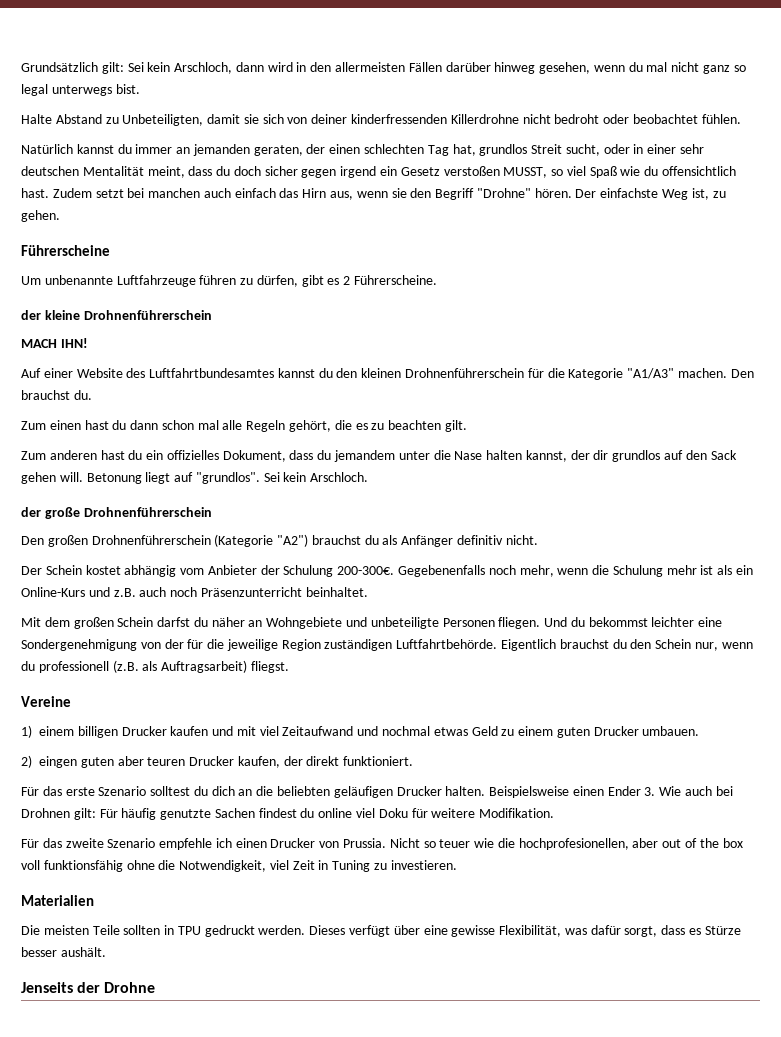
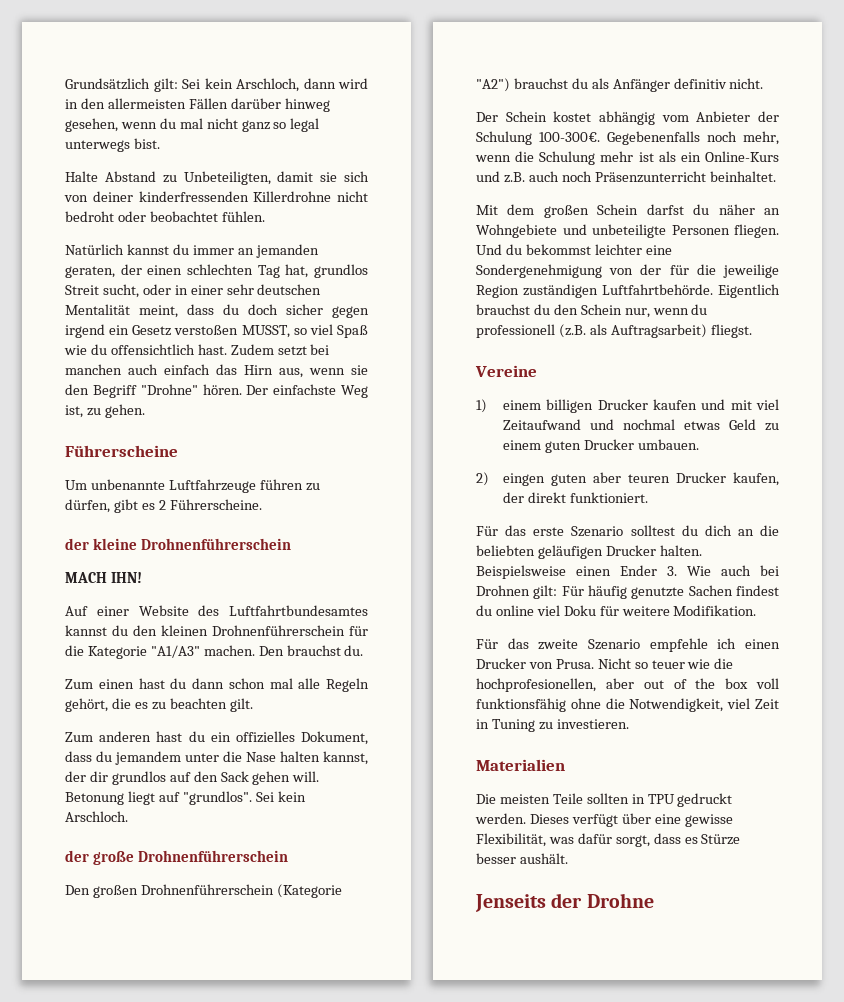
- Der Schein kostet abhängig vom Anbieter der Schulung 200-300€.
+ Der Schein kostet abhängig vom Anbieter der Schulung 100-300€.
- Für das zweite Szenario empfehle ich einen Drucker von Prussia.
+ Für das zweite Szenario empfehle ich einen Drucker von Prusa.

